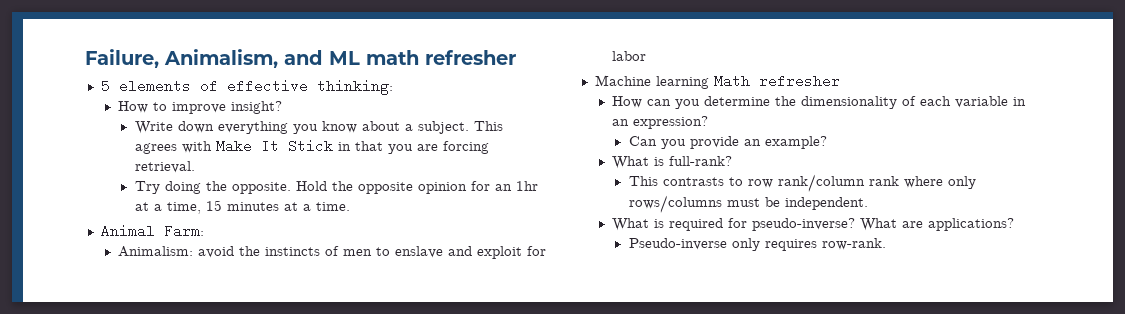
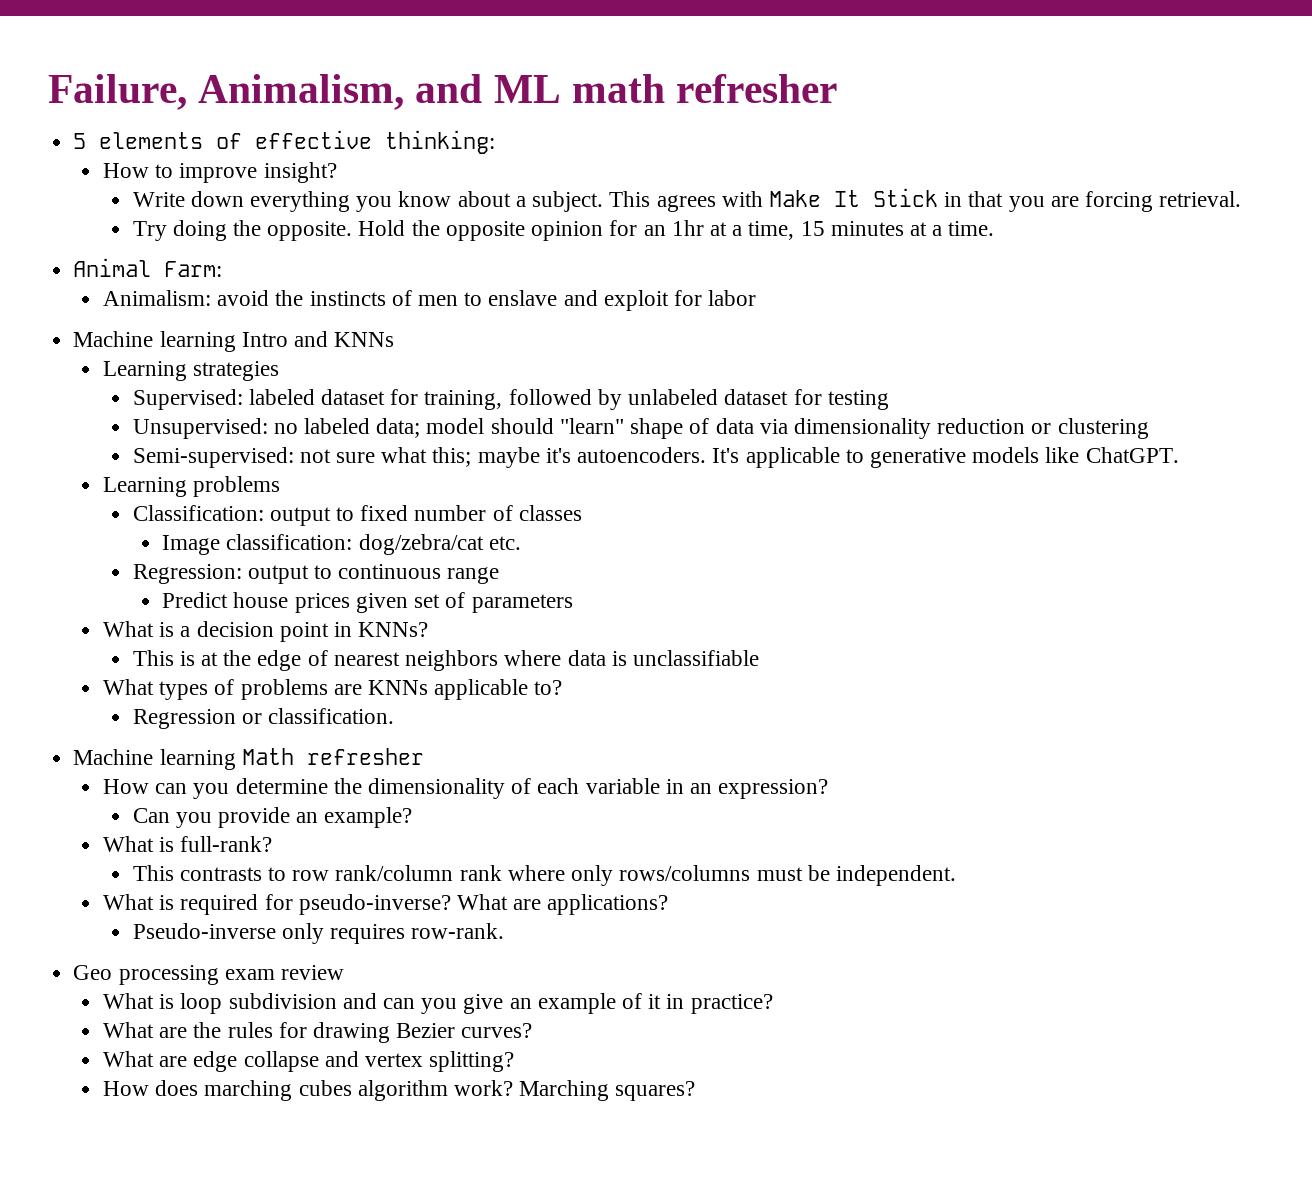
+ Machine learning Intro and KNNs
+ Learning strategies
+ Supervised: labeled dataset for training, followed by unlabeled dataset for testing
+ Unsupervised: no labeled data; model should "learn" shape of data via dimensionality reduction or clustering
+ Semi-supervised: not sure what this; maybe it's autoencoders. It's applicable to generative models like ChatGPT.
+ Learning problems
+ Classification: output to fixed number of classes
+ Image classification: dog/zebra/cat etc.
+ Regression: output to continuous range
+ Predict house prices given set of parameters
+ What is a decision point in KNNs?
+ This is at the edge of nearest neighbors where data is unclassifiable
+ What types of problems are KNNs applicable to?
+ Regression or classification.
+ Geo processing exam review
+ What is loop subdivision and can you give an example of it in practice?
+ What are the rules for drawing Bezier curves?
+ What are edge collapse and vertex splitting?
+ How does marching cubes algorithm work? Marching squares?

